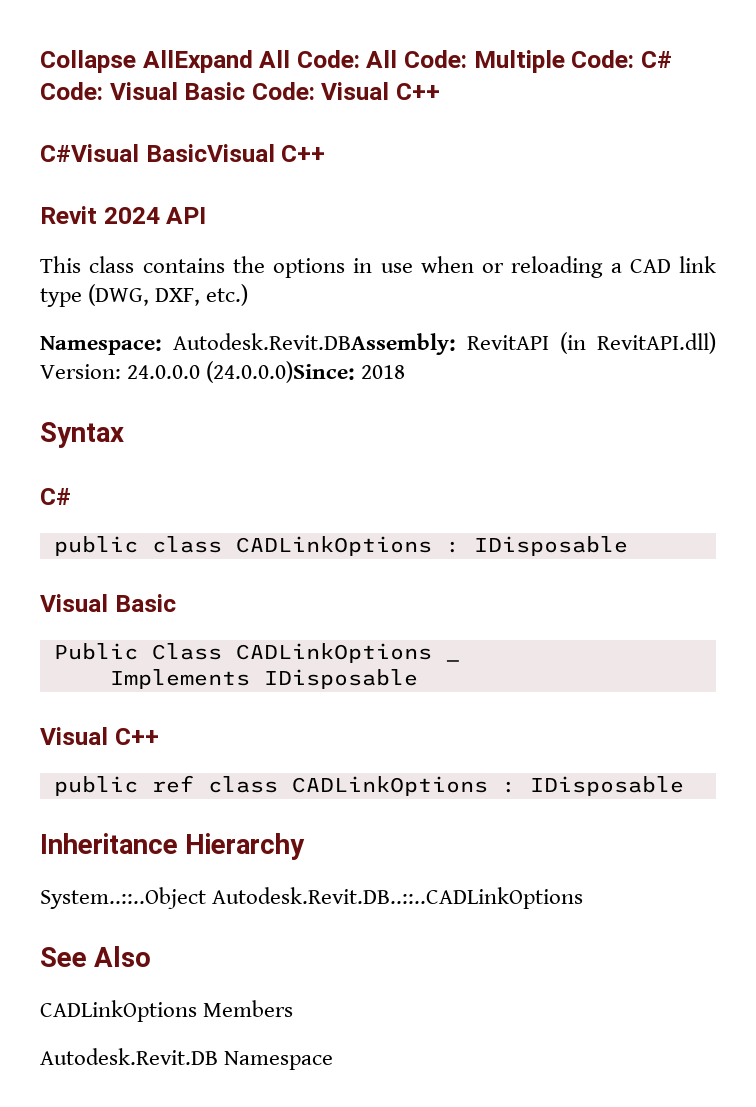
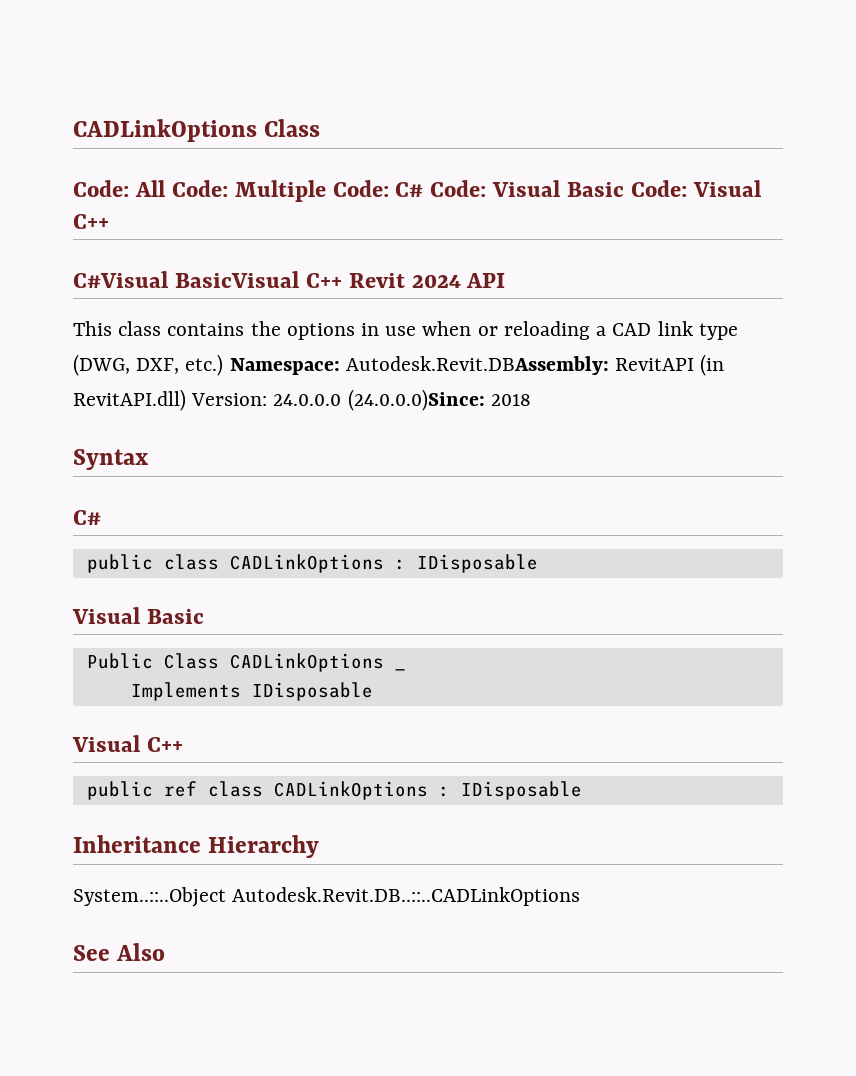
- Collapse AllExpand All Code: All Code: Multiple Code: C# Code: Visual Basic Code: Visual C++
+ CADLinkOptions Class
+ Code: All Code: Multiple Code: C# Code: Visual Basic Code: Visual C++
- C#Visual BasicVisual C++
- Revit 2024 API
+ C#Visual BasicVisual C++ Revit 2024 API
- This class contains the options in use when or reloading a CAD link type (DWG, DXF, etc.)
- Namespace: Autodesk.Revit.DBAssembly: RevitAPI (in RevitAPI.dll) Version: 24.0.0.0 (24.0.0.0)Since: 2018
+ This class contains the options in use when or reloading a CAD link type (DWG, DXF, etc.) Namespace: Autodesk.Revit.DBAssembly: RevitAPI (in RevitAPI.dll) Version: 24.0.0.0 (24.0.0.0)Since: 2018
- CADLinkOptions Members
- Autodesk.Revit.DB Namespace

